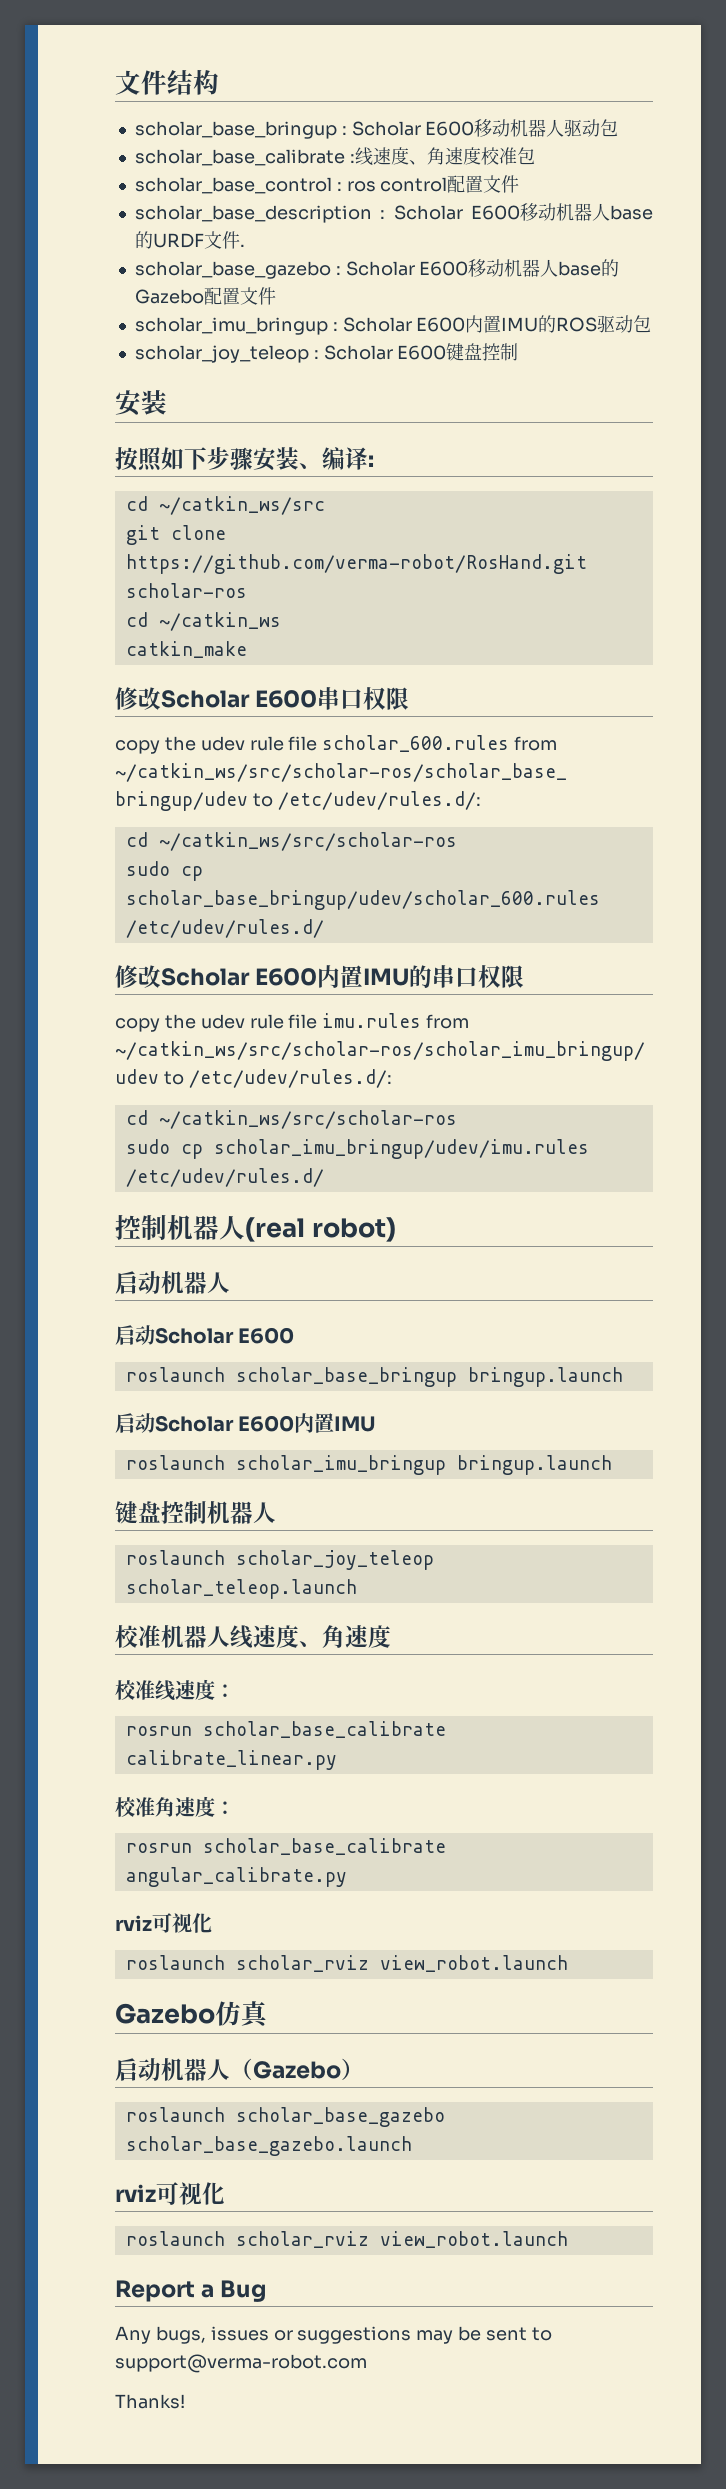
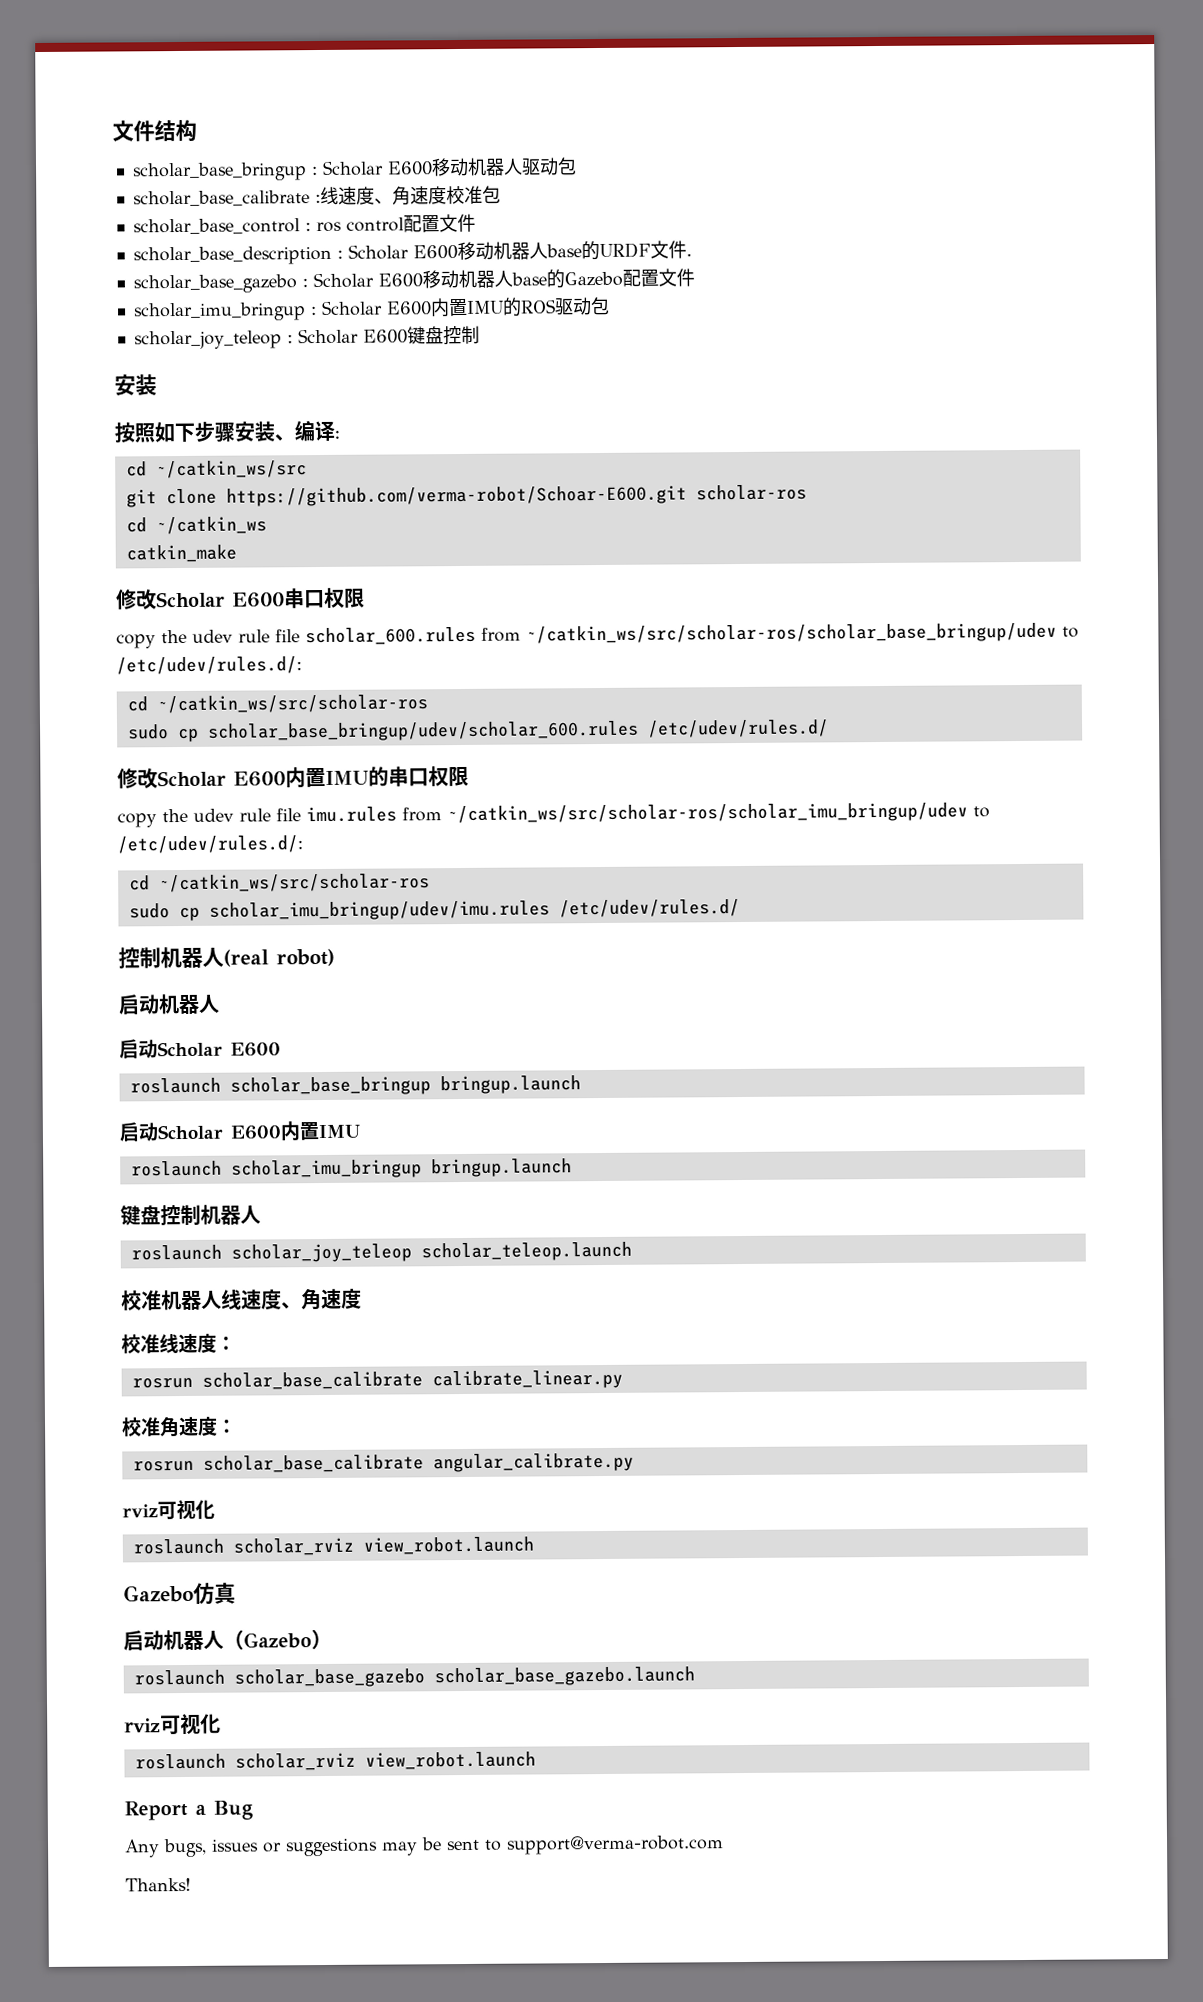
- git clone https://github.com/verma-robot/RosHand.git scholar-ros
+ git clone https://github.com/verma-robot/Schoar-E600.git scholar-ros

